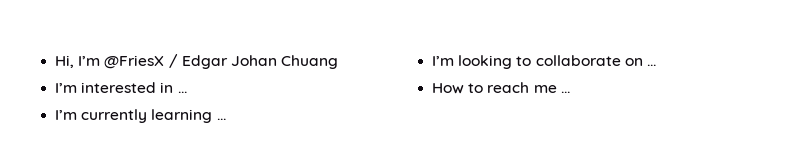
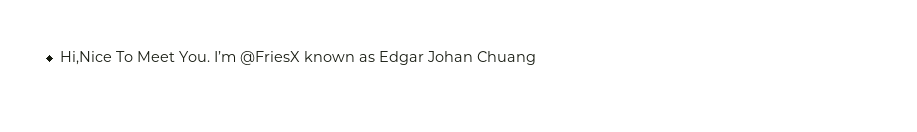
- Hi, I’m @FriesX / Edgar Johan Chuang
- I’m interested in ...
- I’m currently learning ...
- I’m looking to collaborate on ...
- How to reach me ...
+ Hi,Nice To Meet You. I’m @FriesX known as Edgar Johan Chuang

